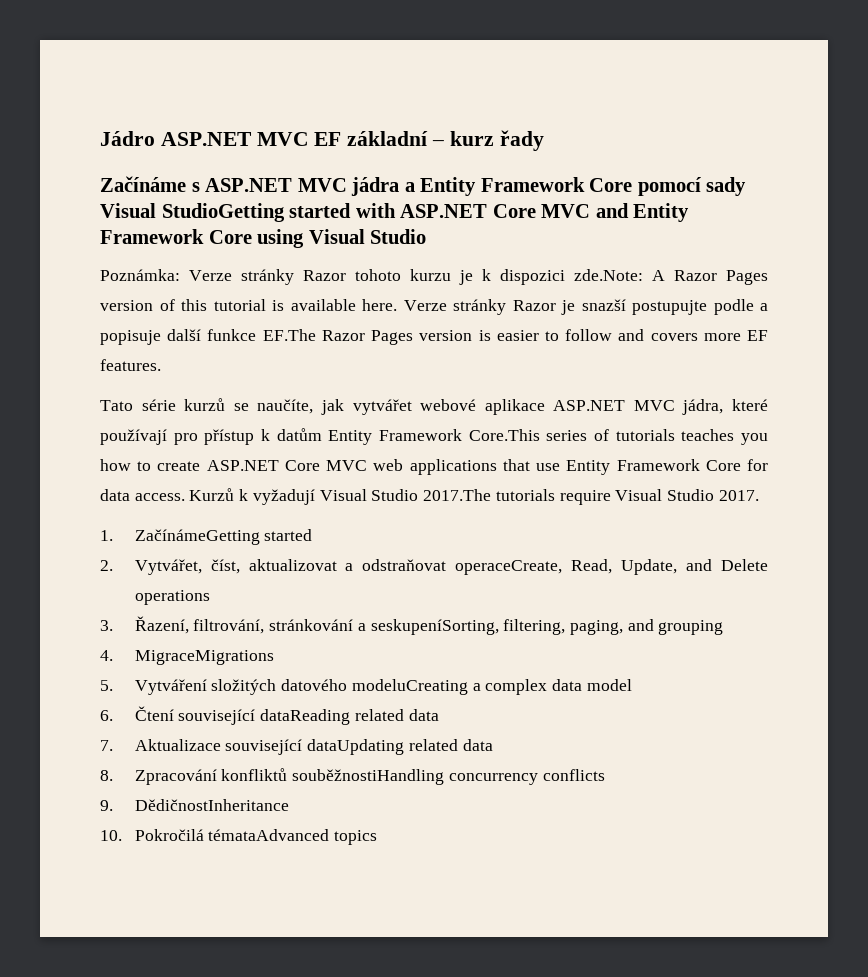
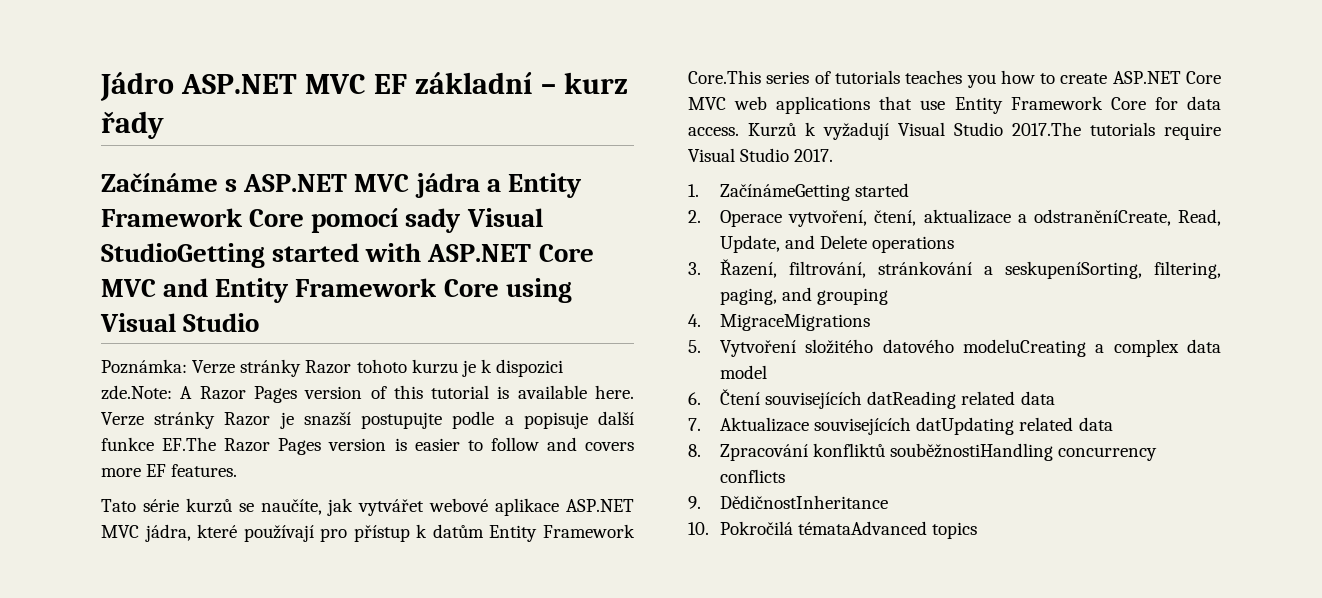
- 2. Vytvářet, číst, aktualizovat a odstraňovat operaceCreate, Read, Update, and Delete operations
+ 2. Operace vytvoření, čtení, aktualizace a odstraněníCreate, Read, Update, and Delete operations
- 5. Vytváření složitých datového modeluCreating a complex data model
+ 5. Vytvoření složitého datového modeluCreating a complex data model
- 6. Čtení související dataReading related data
+ 6. Čtení souvisejících datReading related data
- 7. Aktualizace související dataUpdating related data
+ 7. Aktualizace souvisejících datUpdating related data

